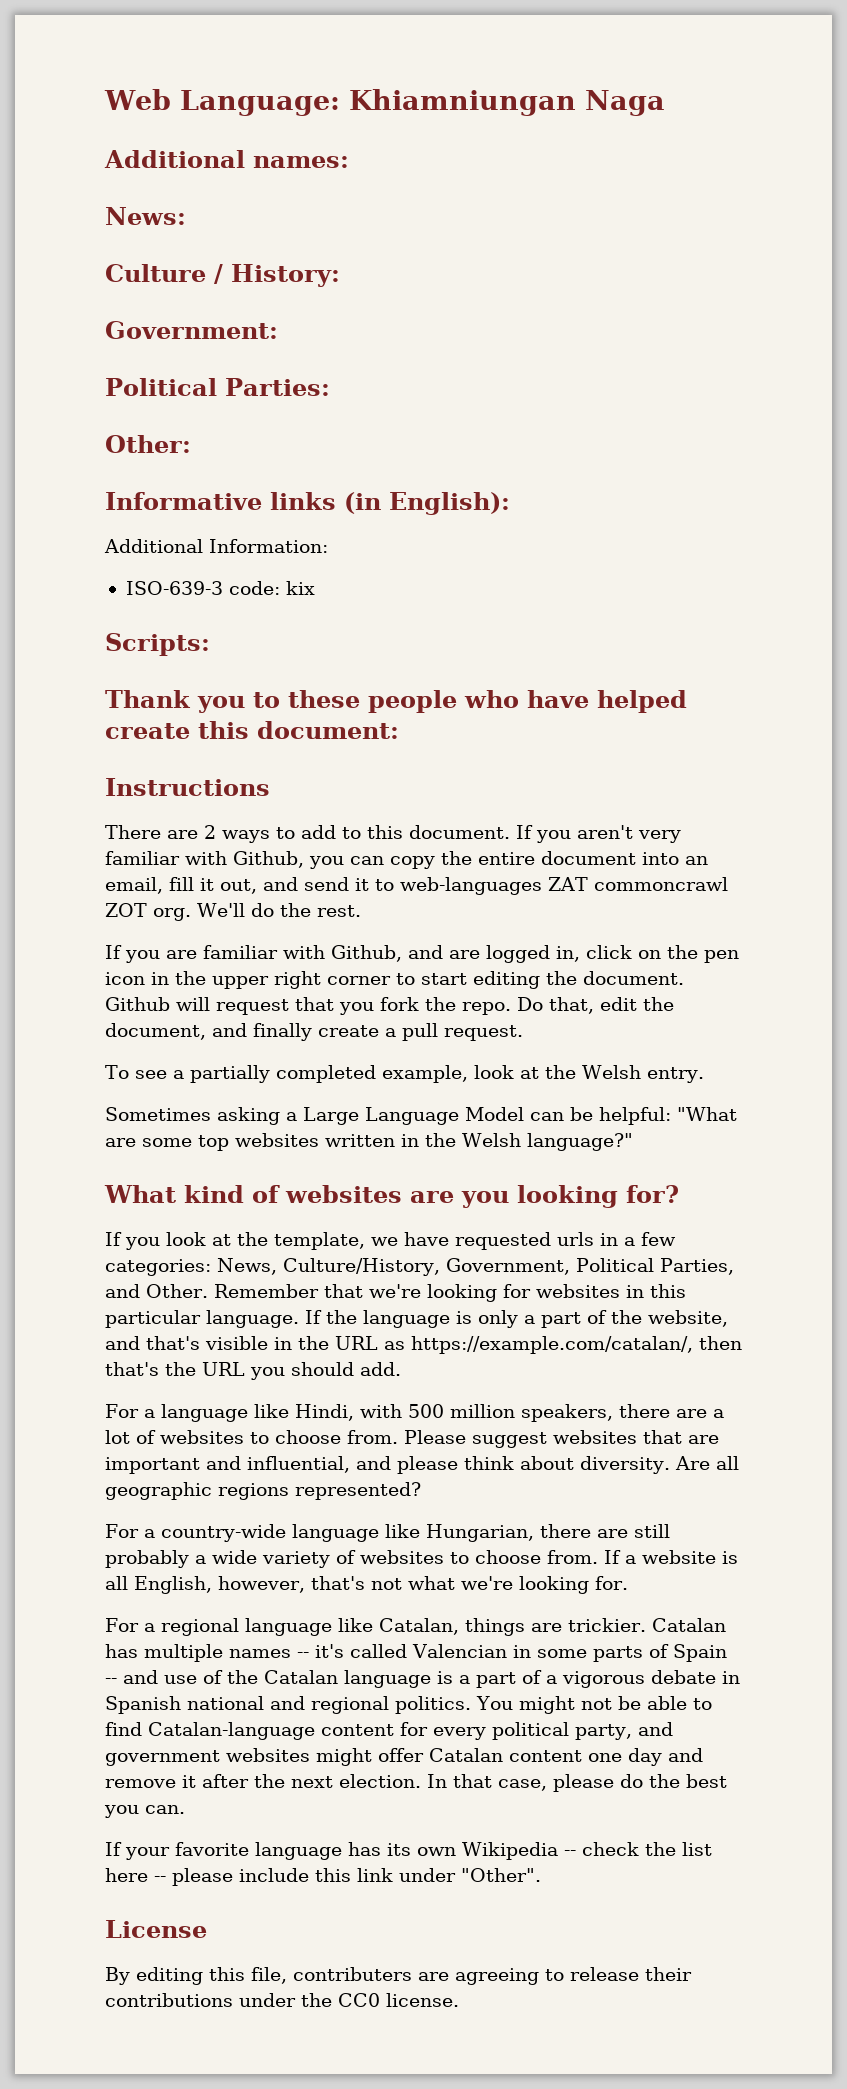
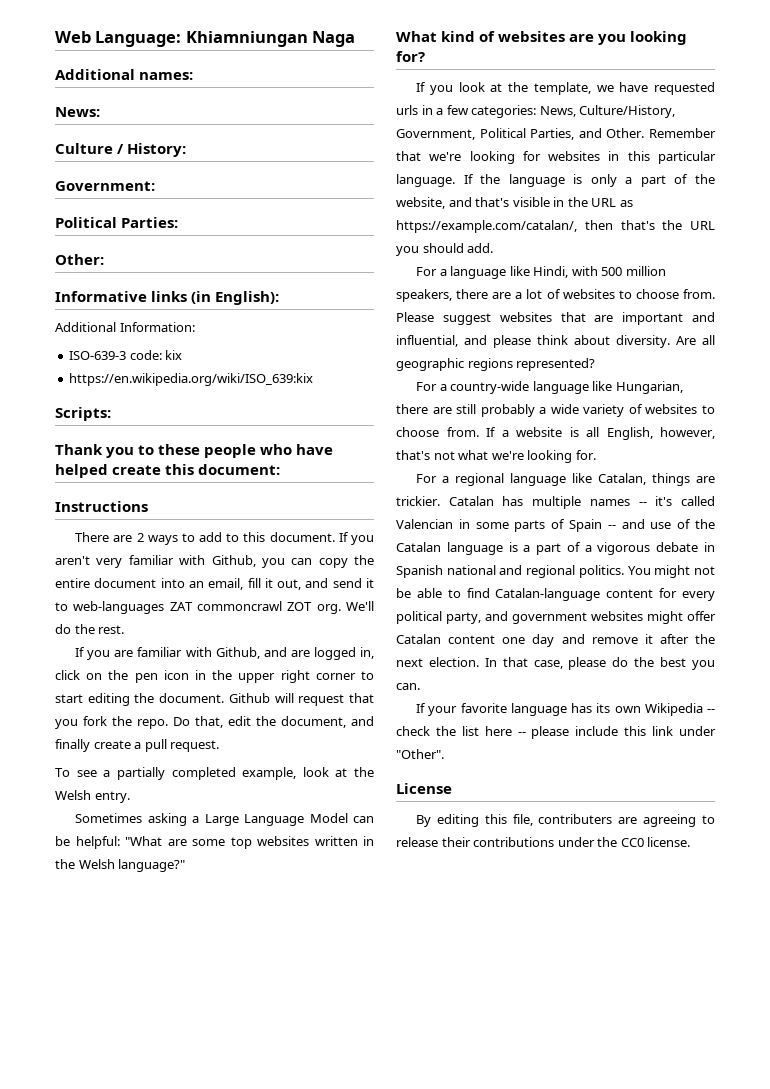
+ https://en.wikipedia.org/wiki/ISO_639:kix

